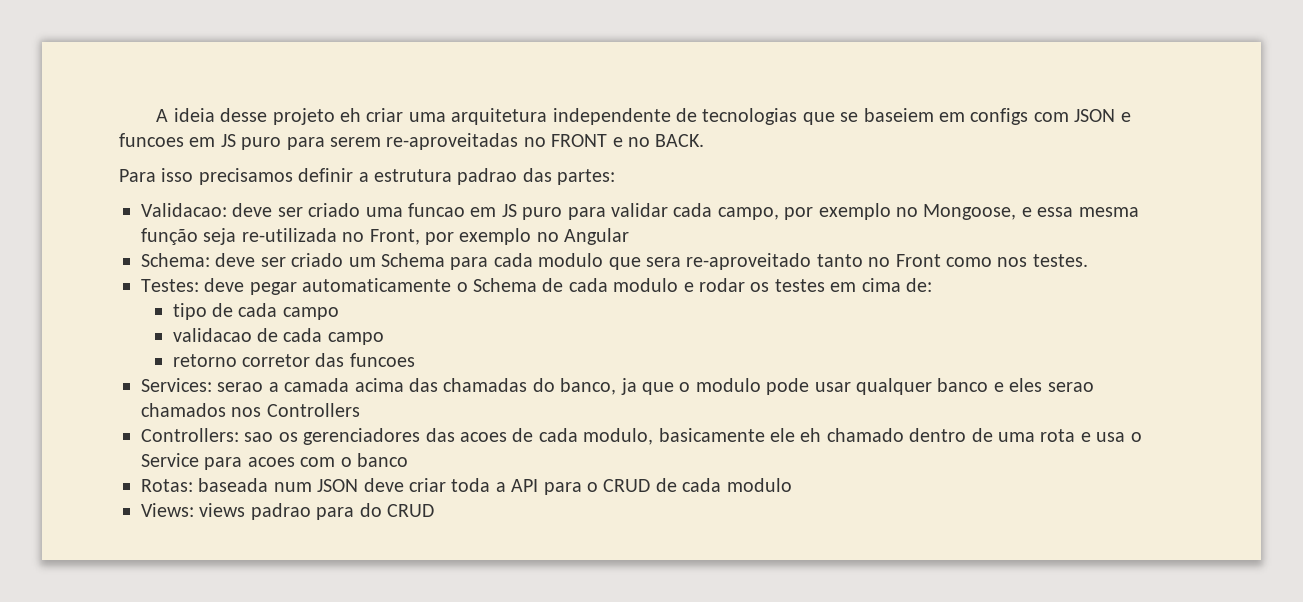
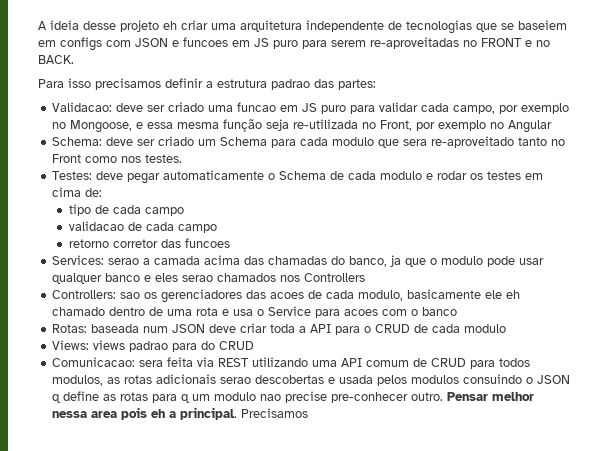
+ Comunicacao: sera feita via REST utilizando uma API comum de CRUD para todos modulos, as rotas adicionais serao descobertas e usada pelos modulos consuindo o JSON q define as rotas para q um modulo nao precise pre-conhecer outro. Pensar melhor nessa area pois eh a principal. Precisamos

